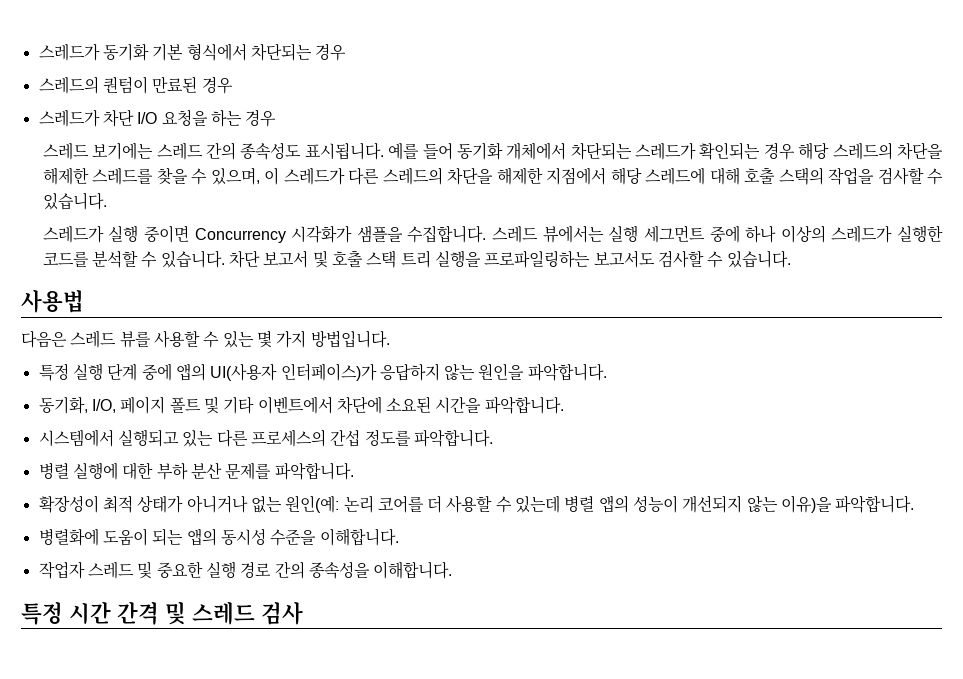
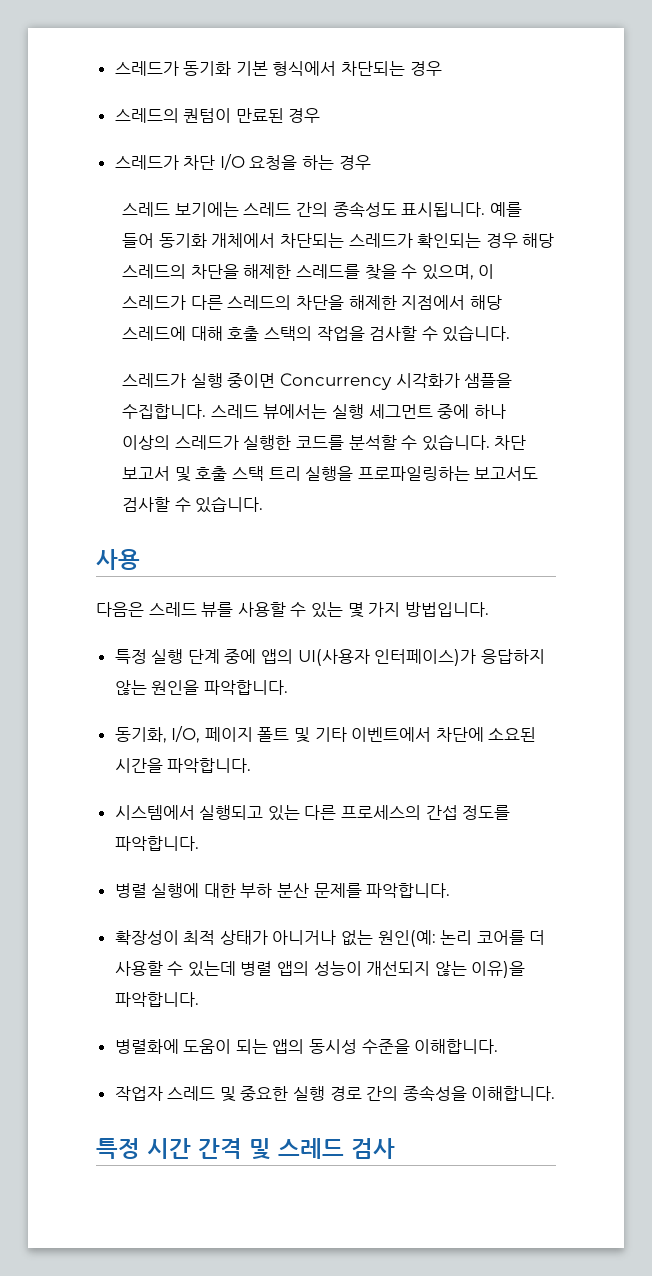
- 사용법
+ 사용

